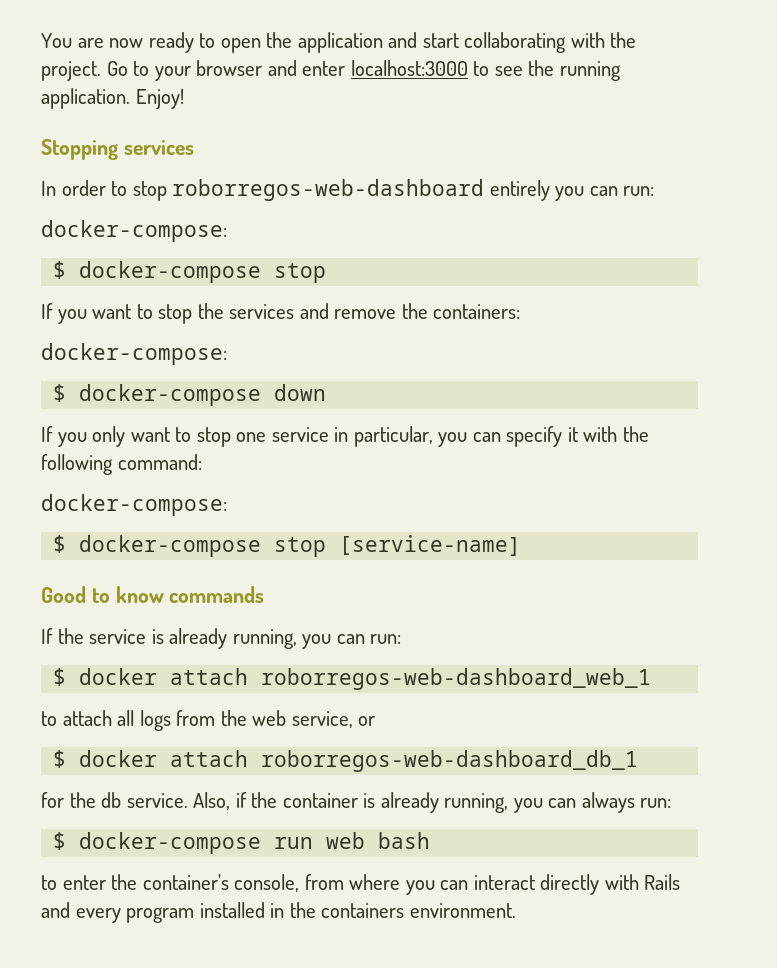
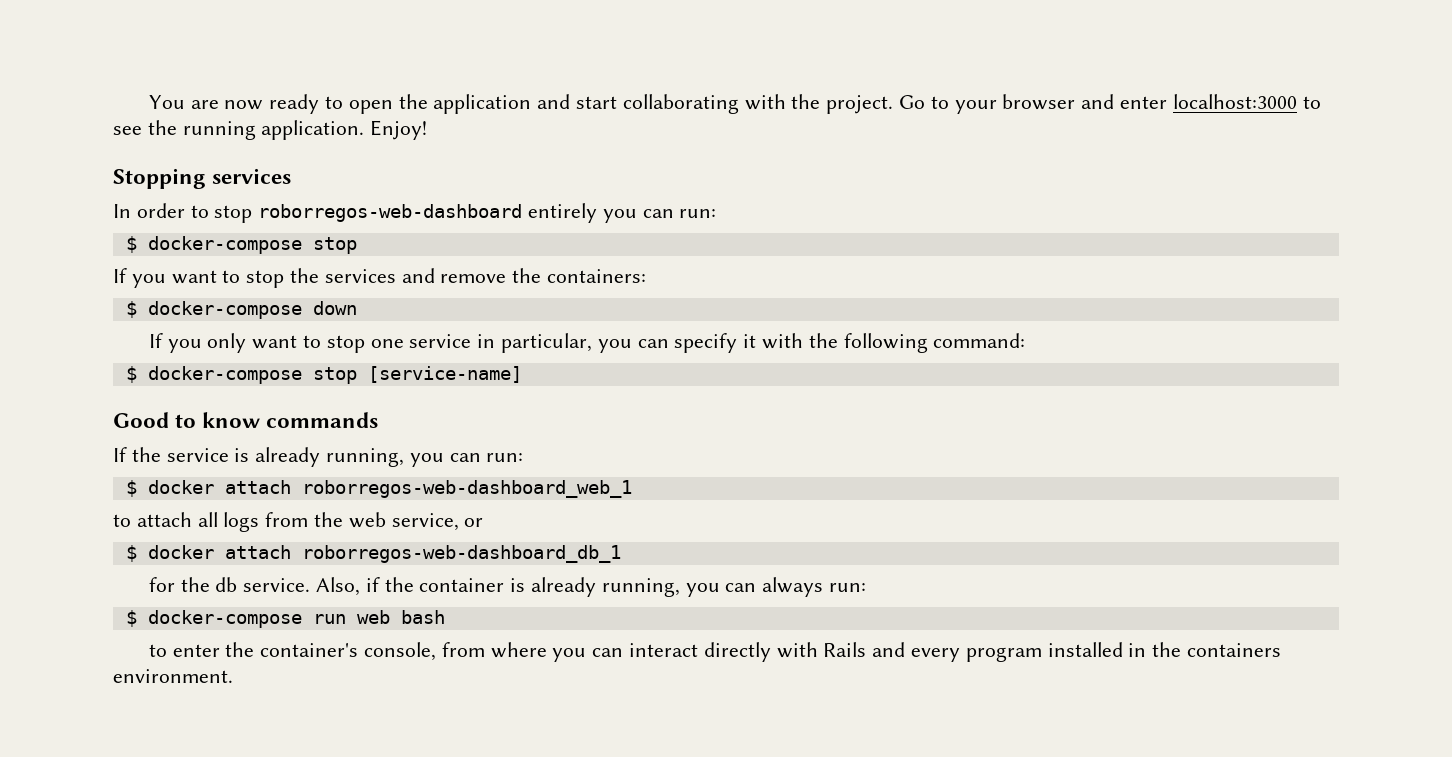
  In order to stop roborregos-web-dashboard entirely you can run:
- docker-compose:
  If you want to stop the services and remove the containers:
- docker-compose:
  If you only want to stop one service in particular, you can specify it with the following command:
- docker-compose:

